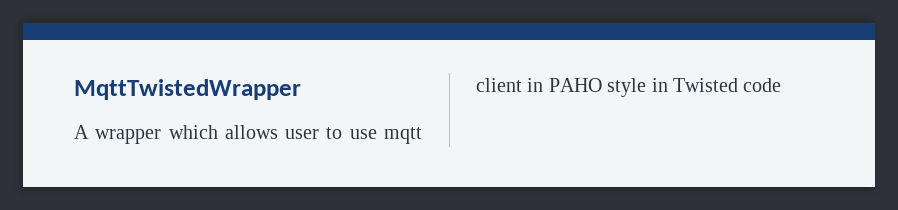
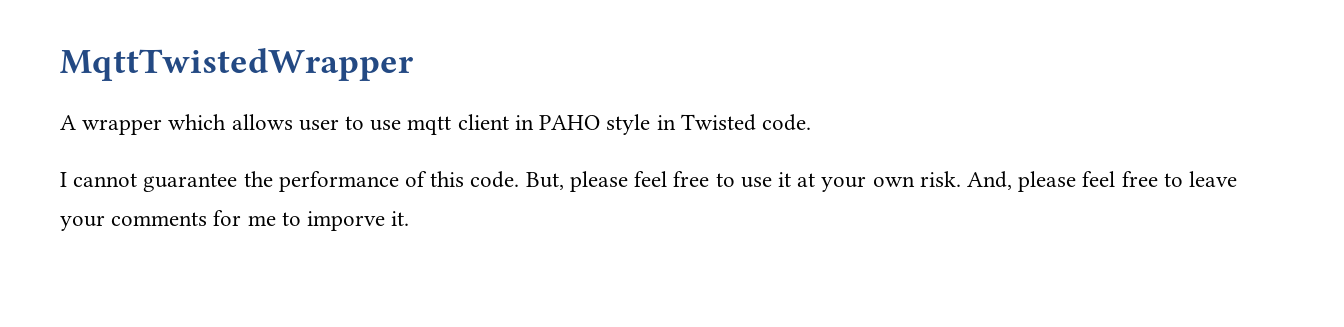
- A wrapper which allows user to use mqtt client in PAHO style in Twisted code
+ A wrapper which allows user to use mqtt client in PAHO style in Twisted code.
+ I cannot guarantee the performance of this code. But, please feel free to use it at your own risk. And, please feel free to leave your comments for me to imporve it.

